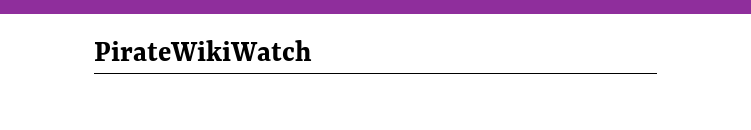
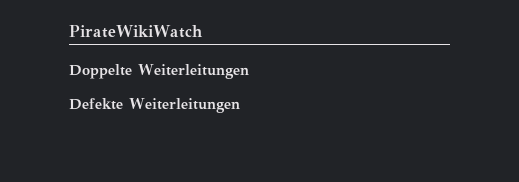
+ Doppelte Weiterleitungen
+ Defekte Weiterleitungen

